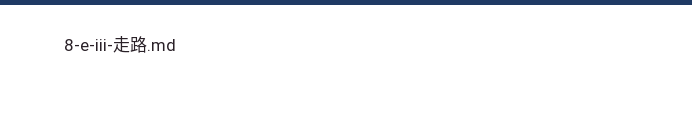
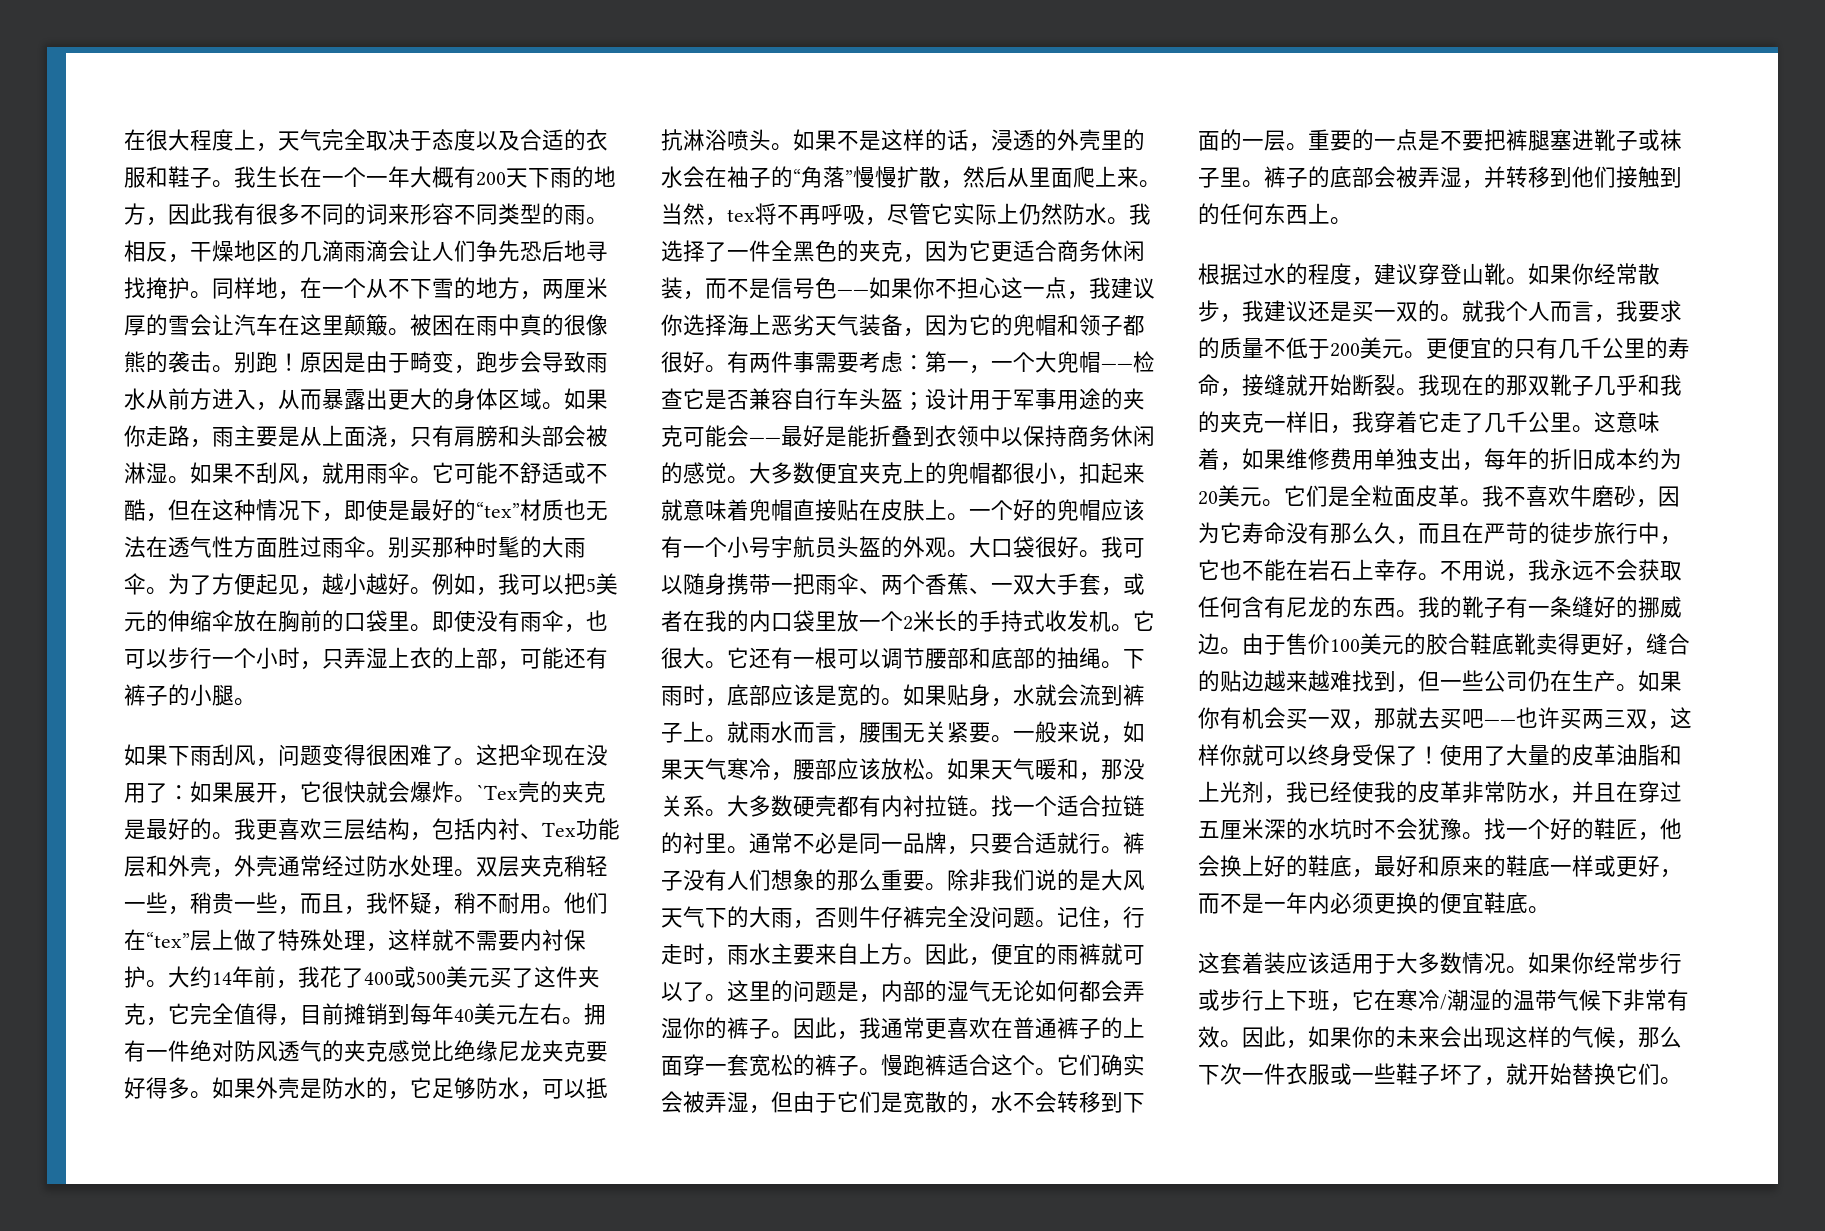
- 8-e-iii-走路.md
+ 在很大程度上，天气完全取决于态度以及合适的衣服和鞋子。我生长在一个一年大概有200天下雨的地方，因此我有很多不同的词来形容不同类型的雨。相反，干燥地区的几滴雨滴会让人们争先恐后地寻找掩护。同样地，在一个从不下雪的地方，两厘米厚的雪会让汽车在这里颠簸。被困在雨中真的很像熊的袭击。别跑！原因是由于畸变，跑步会导致雨水从前方进入，从而暴露出更大的身体区域。如果你走路，雨主要是从上面浇，只有肩膀和头部会被淋湿。如果不刮风，就用雨伞。它可能不舒适或不酷，但在这种情况下，即使是最好的“tex”材质也无法在透气性方面胜过雨伞。别买那种时髦的大雨伞。为了方便起见，越小越好。例如，我可以把5美元的伸缩伞放在胸前的口袋里。即使没有雨伞，也可以步行一个小时，只弄湿上衣的上部，可能还有裤子的小腿。
+ 如果下雨刮风，问题变得很困难了。这把伞现在没用了：如果展开，它很快就会爆炸。`Tex壳的夹克是最好的。我更喜欢三层结构，包括内衬、Tex功能层和外壳，外壳通常经过防水处理。双层夹克稍轻一些，稍贵一些，而且，我怀疑，稍不耐用。他们在“tex”层上做了特殊处理，这样就不需要内衬保护。大约14年前，我花了400或500美元买了这件夹克，它完全值得，目前摊销到每年40美元左右。拥有一件绝对防风透气的夹克感觉比绝缘尼龙夹克要好得多。如果外壳是防水的，它足够防水，可以抵抗淋浴喷头。如果不是这样的话，浸透的外壳里的水会在袖子的“角落”慢慢扩散，然后从里面爬上来。当然，tex将不再呼吸，尽管它实际上仍然防水。我选择了一件全黑色的夹克，因为它更适合商务休闲装，而不是信号色——如果你不担心这一点，我建议你选择海上恶劣天气装备，因为它的兜帽和领子都很好。有两件事需要考虑：第一，一个大兜帽——检查它是否兼容自行车头盔；设计用于军事用途的夹克可能会——最好是能折叠到衣领中以保持商务休闲的感觉。大多数便宜夹克上的兜帽都很小，扣起来就意味着兜帽直接贴在皮肤上。一个好的兜帽应该有一个小号宇航员头盔的外观。大口袋很好。我可以随身携带一把雨伞、两个香蕉、一双大手套，或者在我的内口袋里放一个2米长的手持式收发机。它很大。它还有一根可以调节腰部和底部的抽绳。下雨时，底部应该是宽的。如果贴身，水就会流到裤子上。就雨水而言，腰围无关紧要。一般来说，如果天气寒冷，腰部应该放松。如果天气暖和，那没关系。大多数硬壳都有内衬拉链。找一个适合拉链的衬里。通常不必是同一品牌，只要合适就行。裤子没有人们想象的那么重要。除非我们说的是大风天气下的大雨，否则牛仔裤完全没问题。记住，行走时，雨水主要来自上方。因此，便宜的雨裤就可以了。这里的问题是，内部的湿气无论如何都会弄湿你的裤子。因此，我通常更喜欢在普通裤子的上面穿一套宽松的裤子。慢跑裤适合这个。它们确实会被弄湿，但由于它们是宽散的，水不会转移到下面的一层。重要的一点是不要把裤腿塞进靴子或袜子里。裤子的底部会被弄湿，并转移到他们接触到的任何东西上。
+ 根据过水的程度，建议穿登山靴。如果你经常散步，我建议还是买一双的。就我个人而言，我要求的质量不低于200美元。更便宜的只有几千公里的寿命，接缝就开始断裂。我现在的那双靴子几乎和我的夹克一样旧，我穿着它走了几千公里。这意味着，如果维修费用单独支出，每年的折旧成本约为20美元。它们是全粒面皮革。我不喜欢牛磨砂，因为它寿命没有那么久，而且在严苛的徒步旅行中，它也不能在岩石上幸存。不用说，我永远不会获取任何含有尼龙的东西。我的靴子有一条缝好的挪威边。由于售价100美元的胶合鞋底靴卖得更好，缝合的贴边越来越难找到，但一些公司仍在生产。如果你有机会买一双，那就去买吧——也许买两三双，这样你就可以终身受保了！使用了大量的皮革油脂和上光剂，我已经使我的皮革非常防水，并且在穿过五厘米深的水坑时不会犹豫。找一个好的鞋匠，他会换上好的鞋底，最好和原来的鞋底一样或更好，而不是一年内必须更换的便宜鞋底。
+ 这套着装应该适用于大多数情况。如果你经常步行或步行上下班，它在寒冷/潮湿的温带气候下非常有效。因此，如果你的未来会出现这样的气候，那么下次一件衣服或一些鞋子坏了，就开始替换它们。

